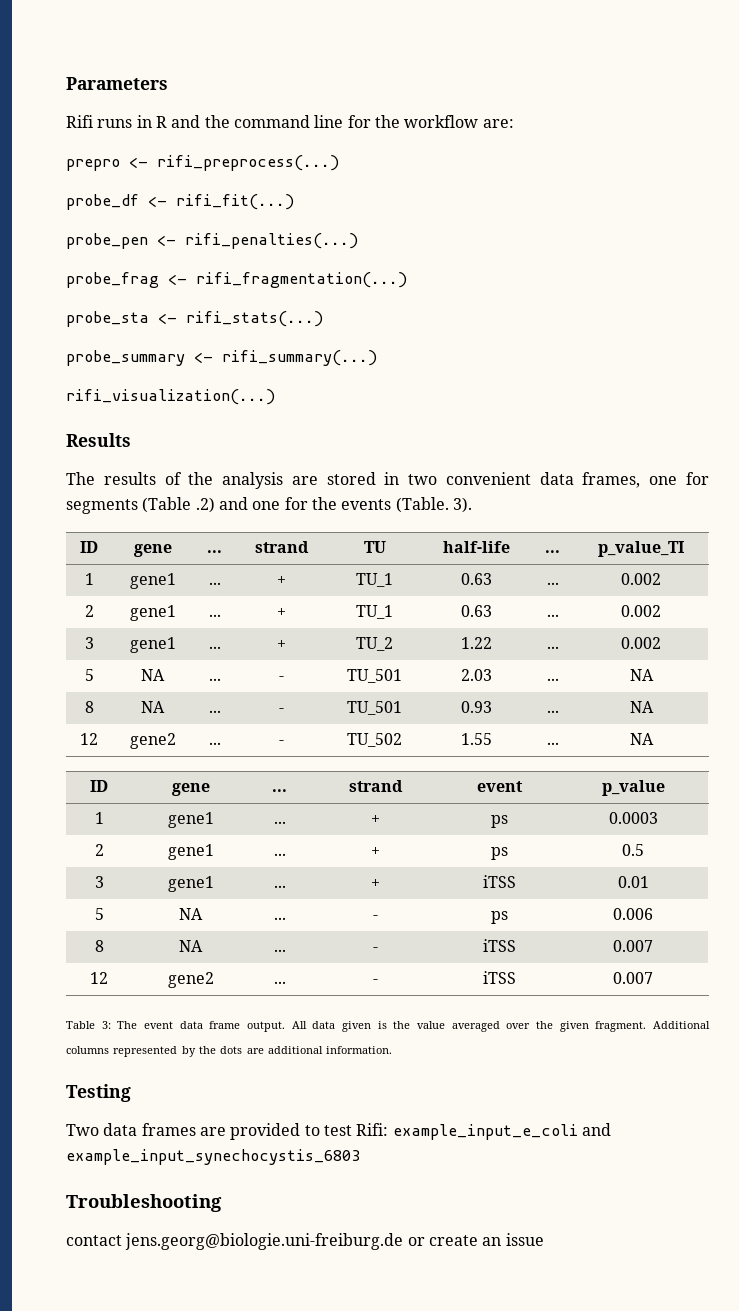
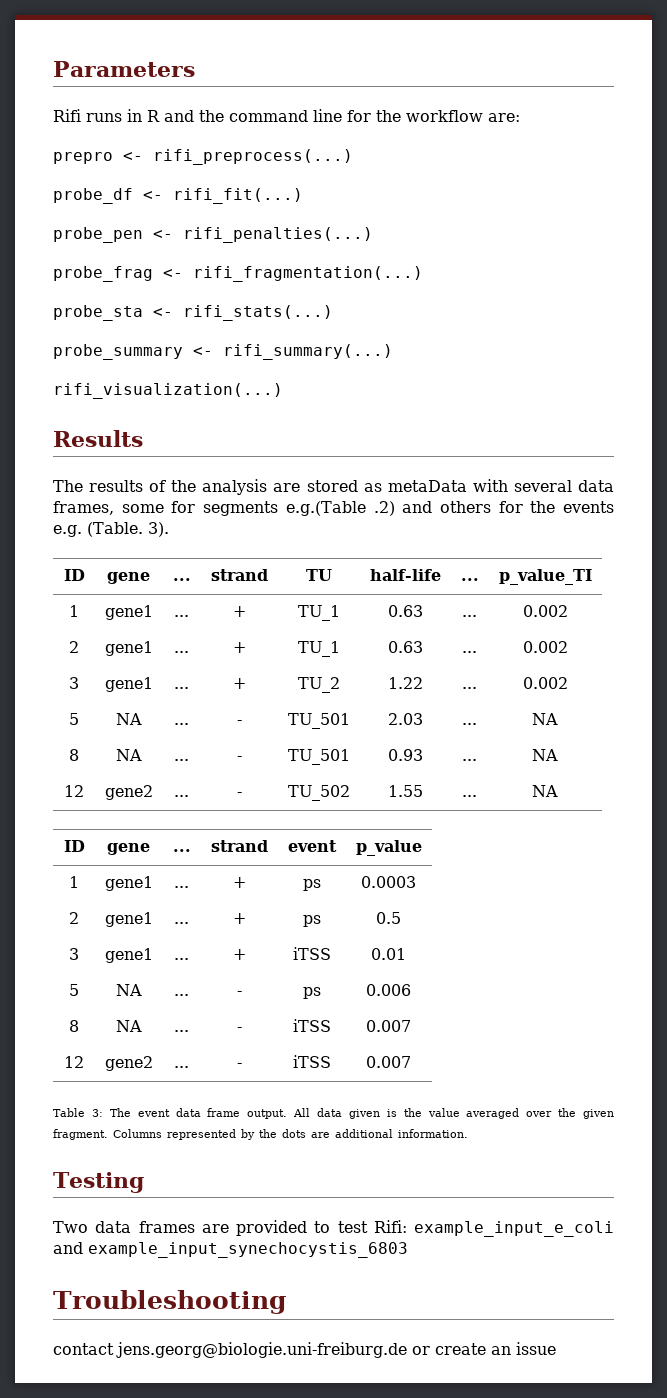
- The results of the analysis are stored in two convenient data frames, one for segments (Table .2) and one for the events (Table.
+ The results of the analysis are stored as metaData with several data frames, some for segments e.g.(Table .2) and others for the events e.g. (Table.
- Additional columns represented by the dots are additional information.
+ Columns represented by the dots are additional information.

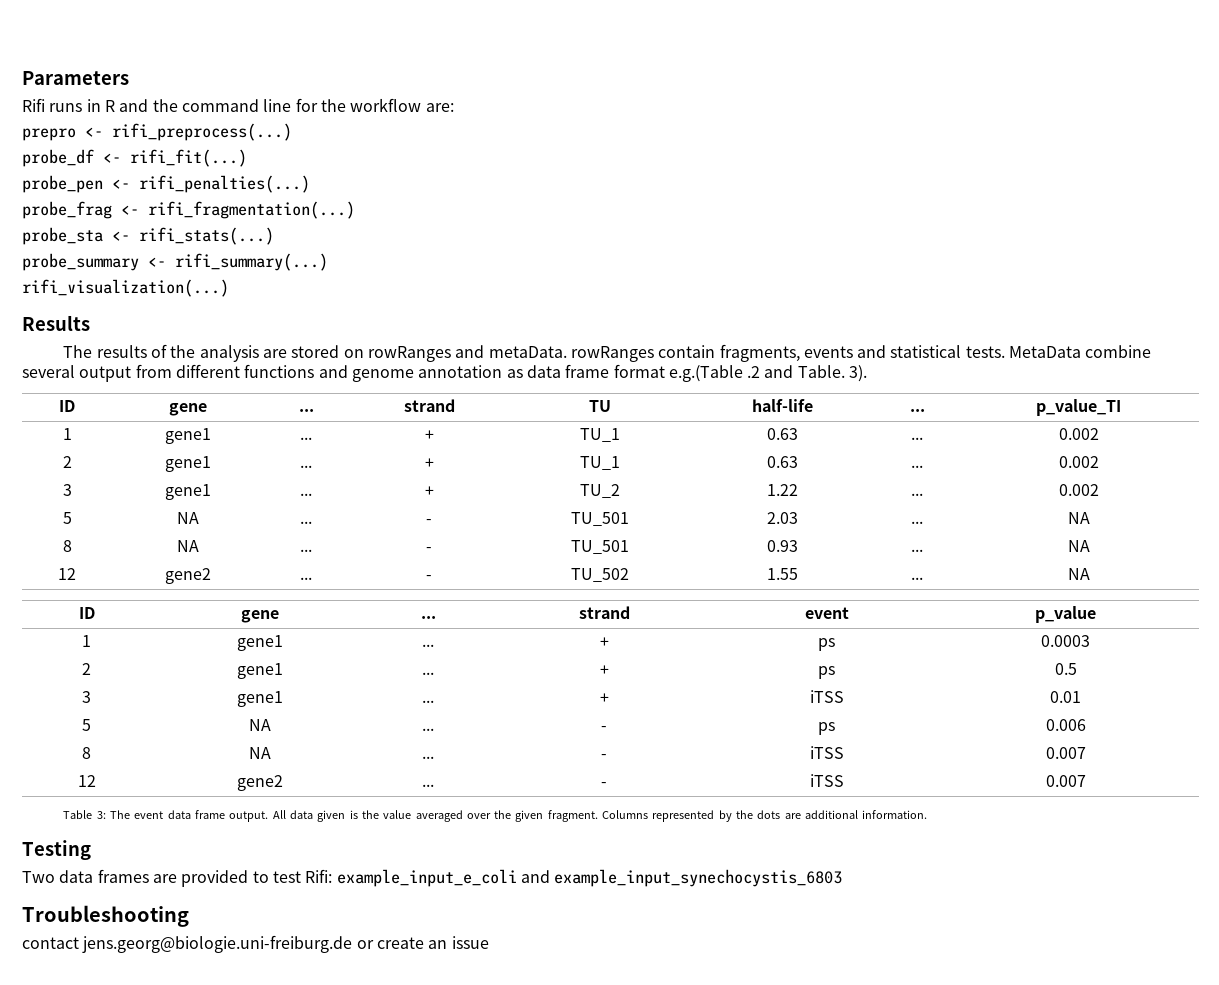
- The results of the analysis are stored as metaData with several data frames, some for segments e.g.(Table .2) and others for the events e.g. (Table.
+ The results of the analysis are stored on rowRanges and metaData. rowRanges contain fragments, events and statistical tests. MetaData combine several output from different functions and genome annotation as data frame format e.g.(Table .2 and Table.

